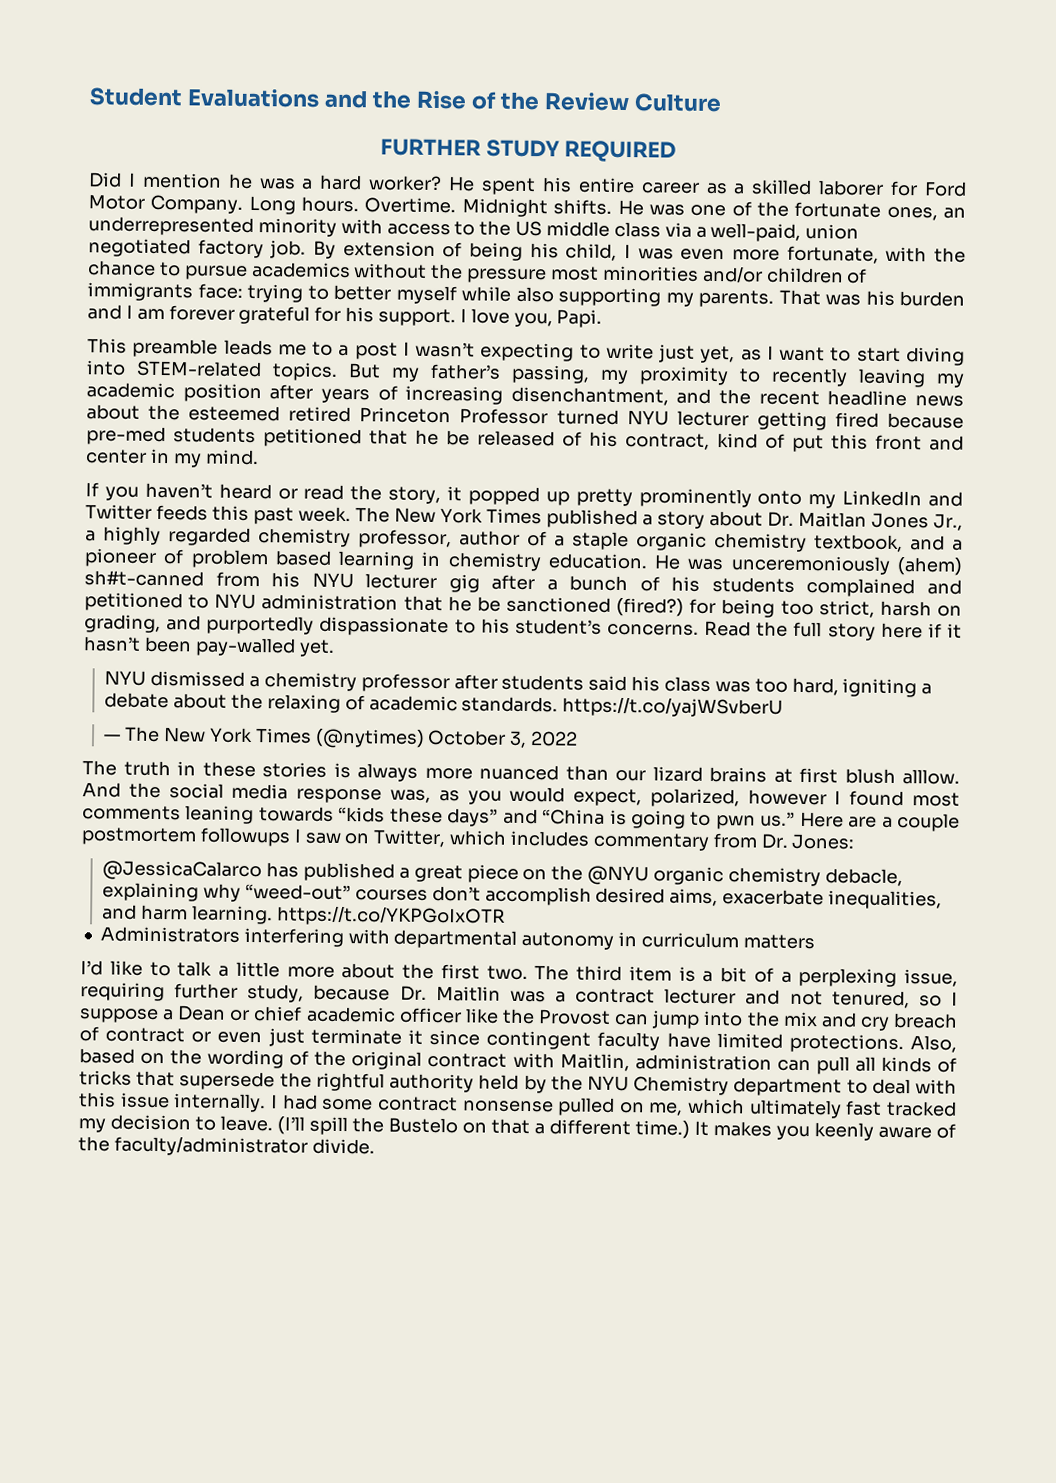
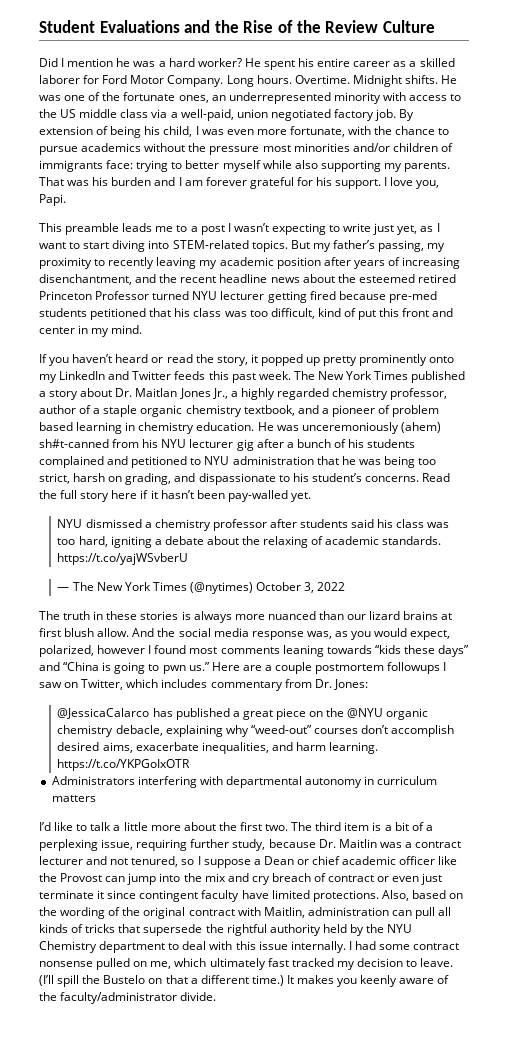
- FURTHER STUDY REQUIRED
- But my father’s passing, my proximity to recently leaving my academic position after years of increasing disenchantment, and the recent headline news about the esteemed retired Princeton Professor turned NYU lecturer getting fired because pre-med students petitioned that he be released of his contract, kind of put this front and center in my mind.
+ But my father’s passing, my proximity to recently leaving my academic position after years of increasing disenchantment, and the recent headline news about the esteemed retired Princeton Professor turned NYU lecturer getting fired because pre-med students petitioned that his class was too difficult, kind of put this front and center in my mind.
- He was unceremoniously (ahem) sh#t-canned from his NYU lecturer gig after a bunch of his students complained and petitioned to NYU administration that he be sanctioned (fired?) for being too strict, harsh on grading, and purportedly dispassionate to his student’s concerns.
+ He was unceremoniously (ahem) sh#t-canned from his NYU lecturer gig after a bunch of his students complained and petitioned to NYU administration that he was being too strict, harsh on grading, and dispassionate to his student’s concerns.
- The truth in these stories is always more nuanced than our lizard brains at first blush alllow.
+ The truth in these stories is always more nuanced than our lizard brains at first blush allow.

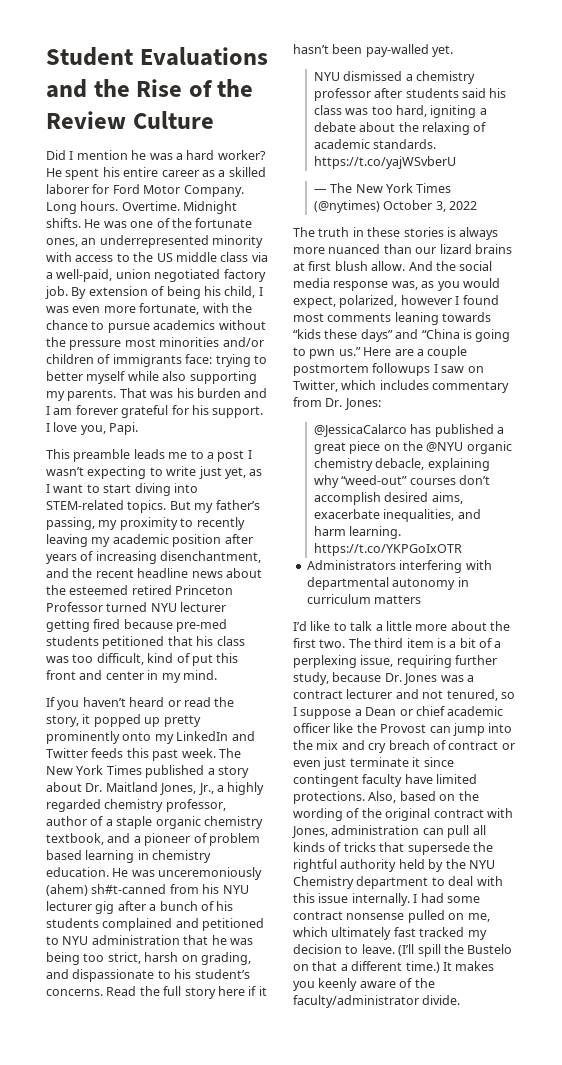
- The New York Times published a story about Dr. Maitlan Jones Jr., a highly regarded chemistry professor, author of a staple organic chemistry textbook, and a pioneer of problem based learning in chemistry education.
+ The New York Times published a story about Dr. Maitland Jones, Jr., a highly regarded chemistry professor, author of a staple organic chemistry textbook, and a pioneer of problem based learning in chemistry education.
- The third item is a bit of a perplexing issue, requiring further study, because Dr. Maitlin was a contract lecturer and not tenured, so I suppose a Dean or chief academic officer like the Provost can jump into the mix and cry breach of contract or even just terminate it since contingent faculty have limited protections.
+ The third item is a bit of a perplexing issue, requiring further study, because Dr. Jones was a contract lecturer and not tenured, so I suppose a Dean or chief academic officer like the Provost can jump into the mix and cry breach of contract or even just terminate it since contingent faculty have limited protections.
- Also, based on the wording of the original contract with Maitlin, administration can pull all kinds of tricks that supersede the rightful authority held by the NYU Chemistry department to deal with this issue internally.
+ Also, based on the wording of the original contract with Jones, administration can pull all kinds of tricks that supersede the rightful authority held by the NYU Chemistry department to deal with this issue internally.

